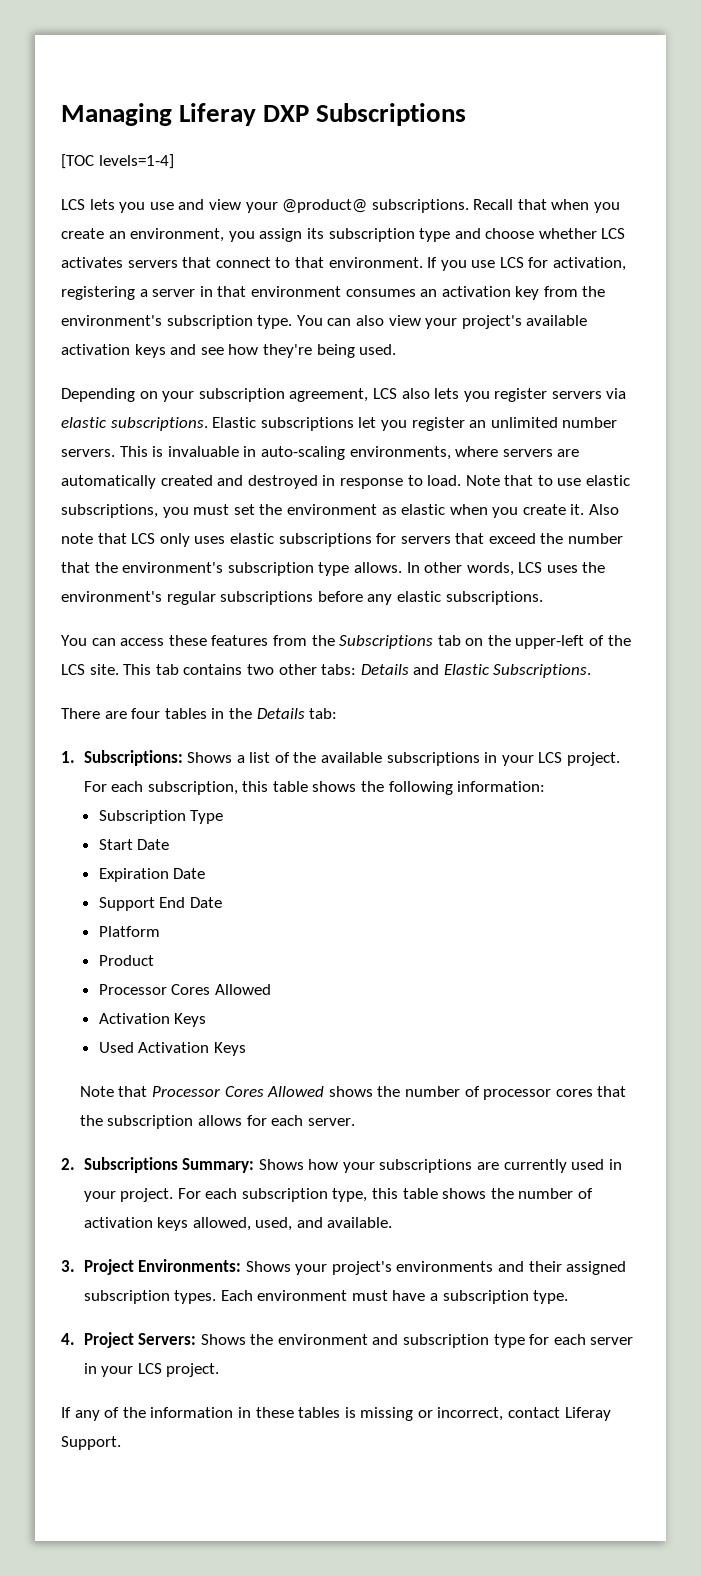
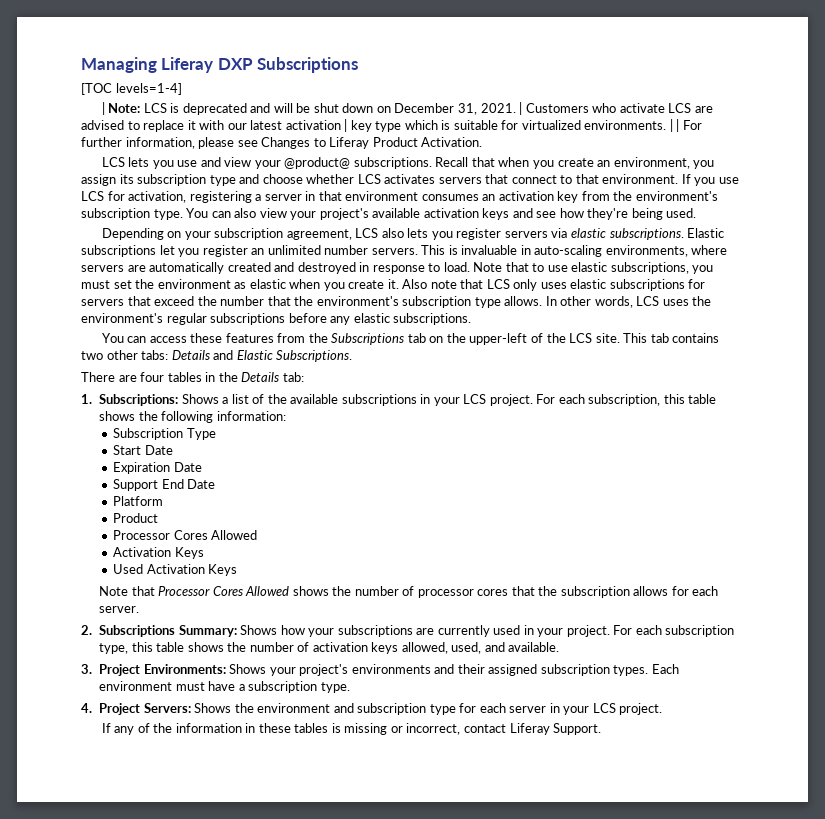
+ | Note: LCS is deprecated and will be shut down on December 31, 2021. | Customers who activate LCS are advised to replace it with our latest activation | key type which is suitable for virtualized environments. | | For further information, please see Changes to Liferay Product Activation.

